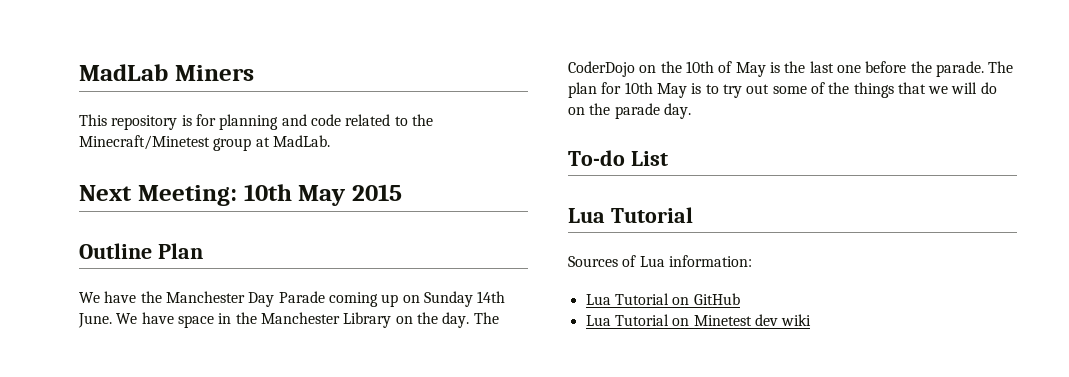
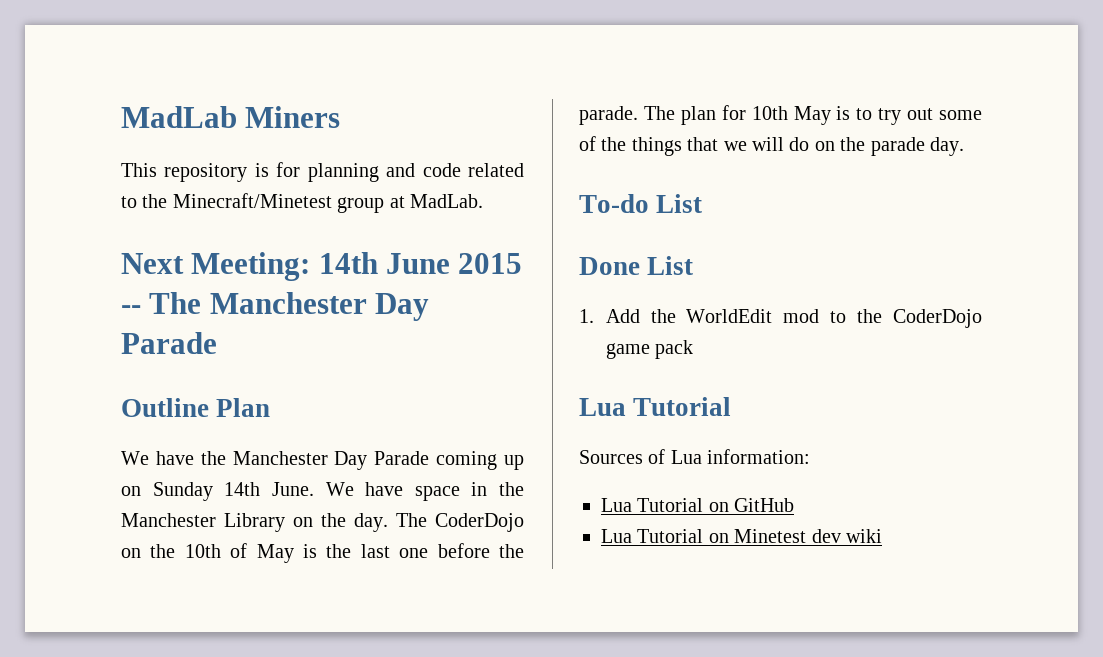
- Next Meeting: 10th May 2015
+ Next Meeting: 14th June 2015 -- The Manchester Day Parade
+ Done List
+ 1. Add the WorldEdit mod to the CoderDojo game pack

